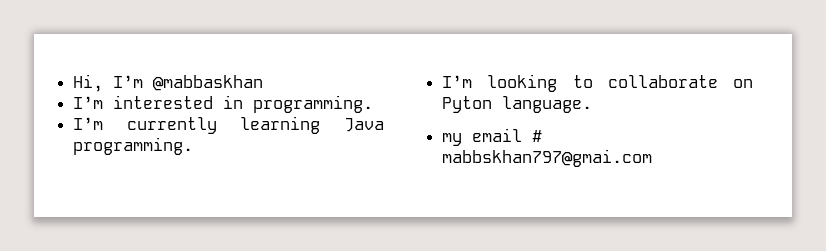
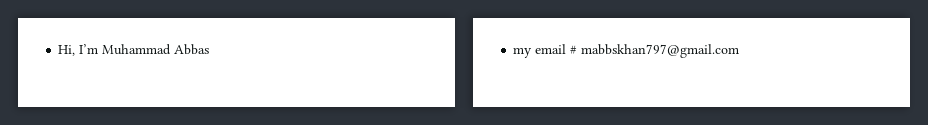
- Hi, I’m @mabbaskhan
- I’m interested in programming.
- I’m currently learning Java programming.
- I’m looking to collaborate on Pyton language.
+ Hi, I’m Muhammad Abbas
- my email # mabbskhan797@gmai.com
+ my email # mabbskhan797@gmail.com

